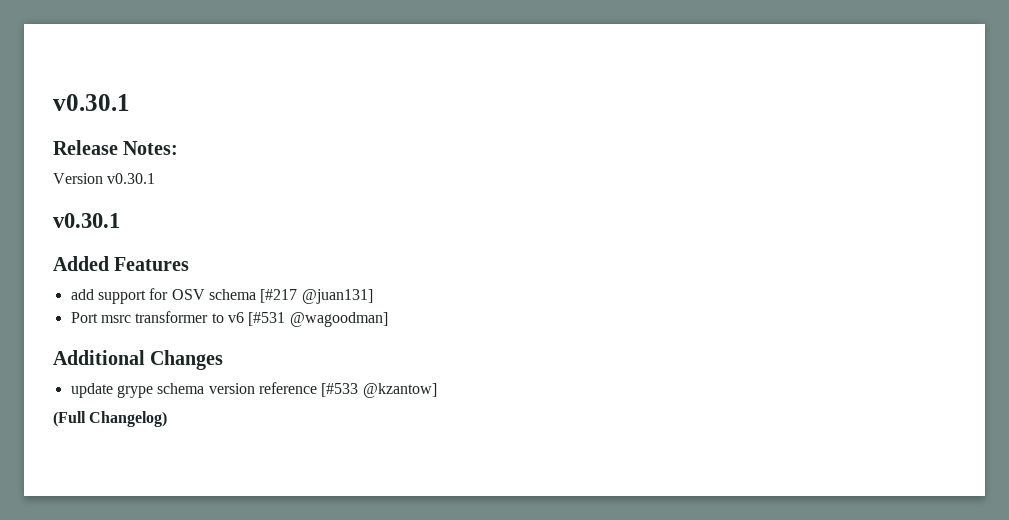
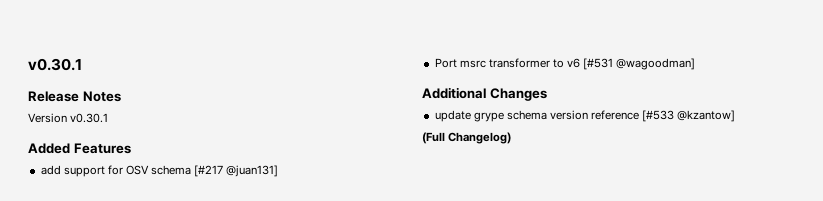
- Release Notes:
+ Release Notes
  Version v0.30.1
- v0.30.1

